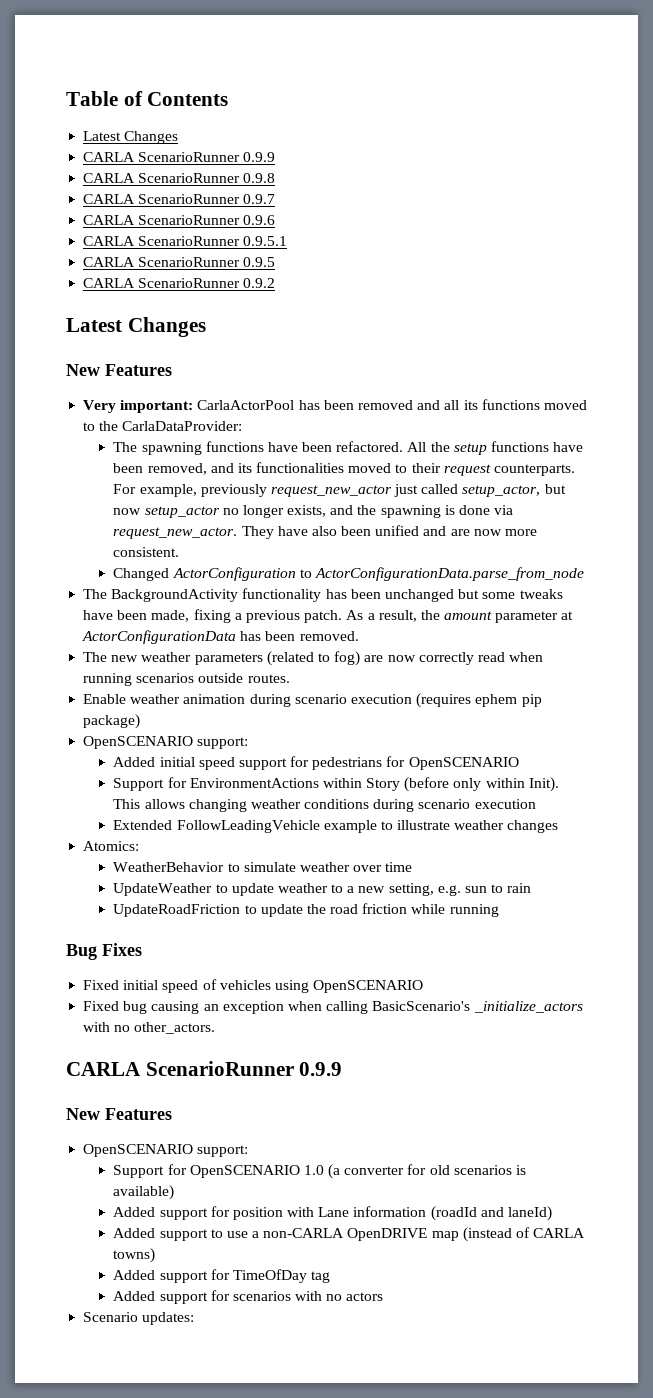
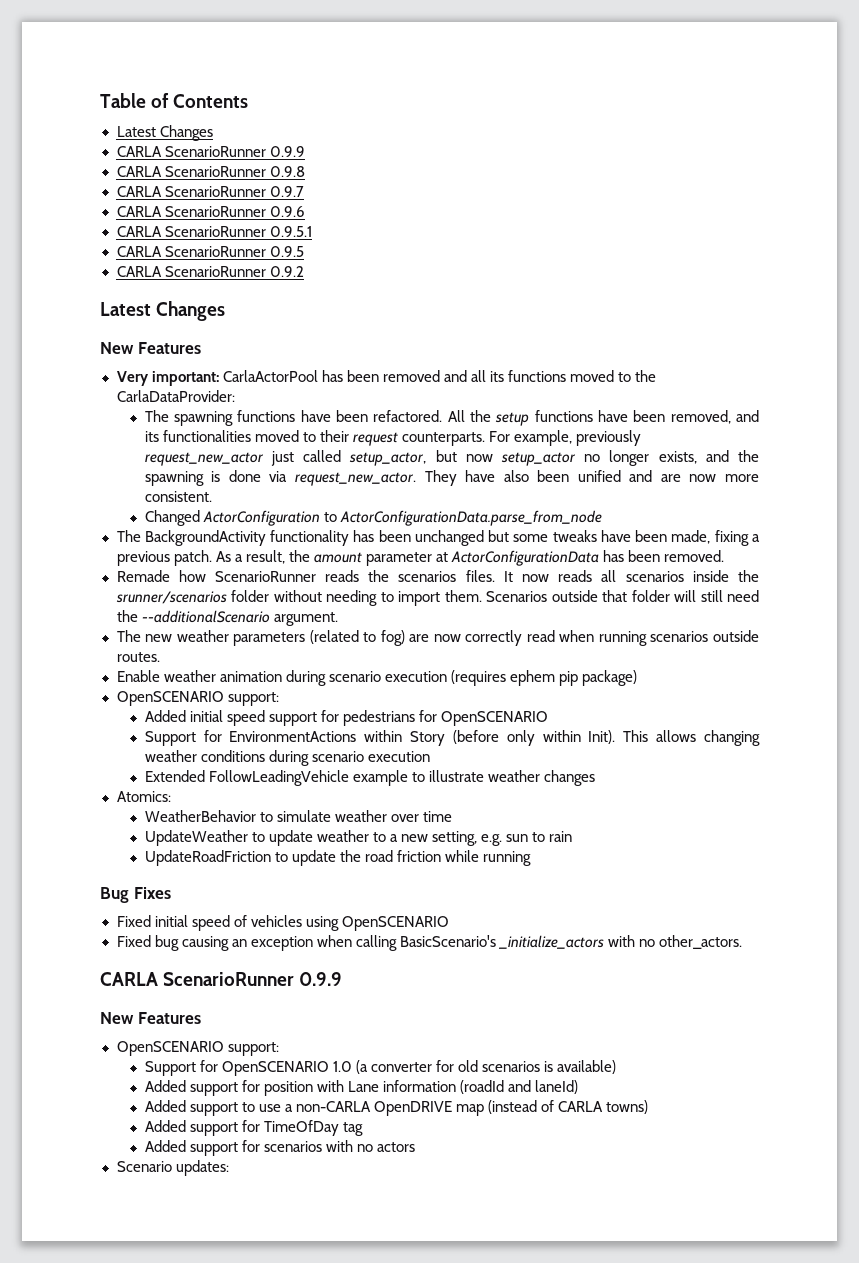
+ Remade how ScenarioRunner reads the scenarios files. It now reads all scenarios inside the srunner/scenarios folder without needing to import them. Scenarios outside that folder will still need the --additionalScenario argument.

